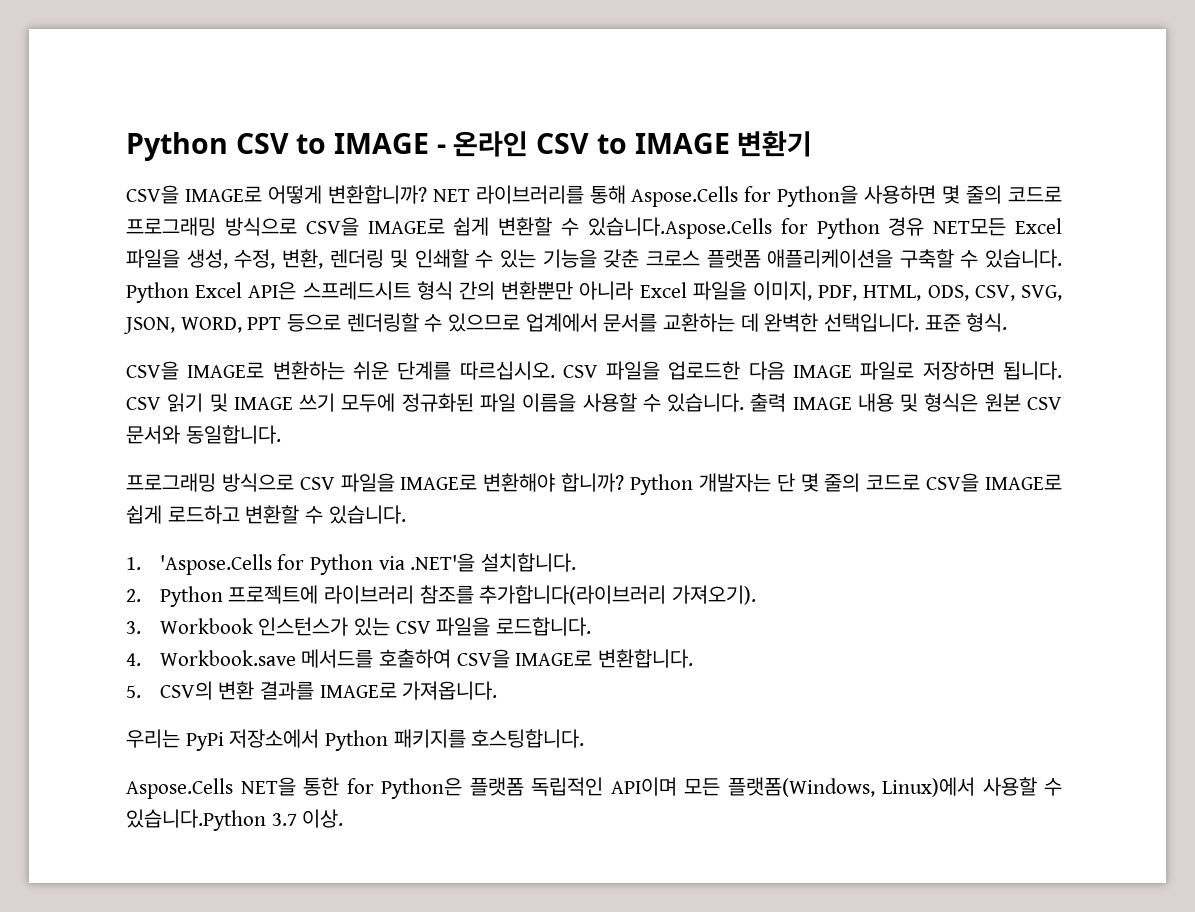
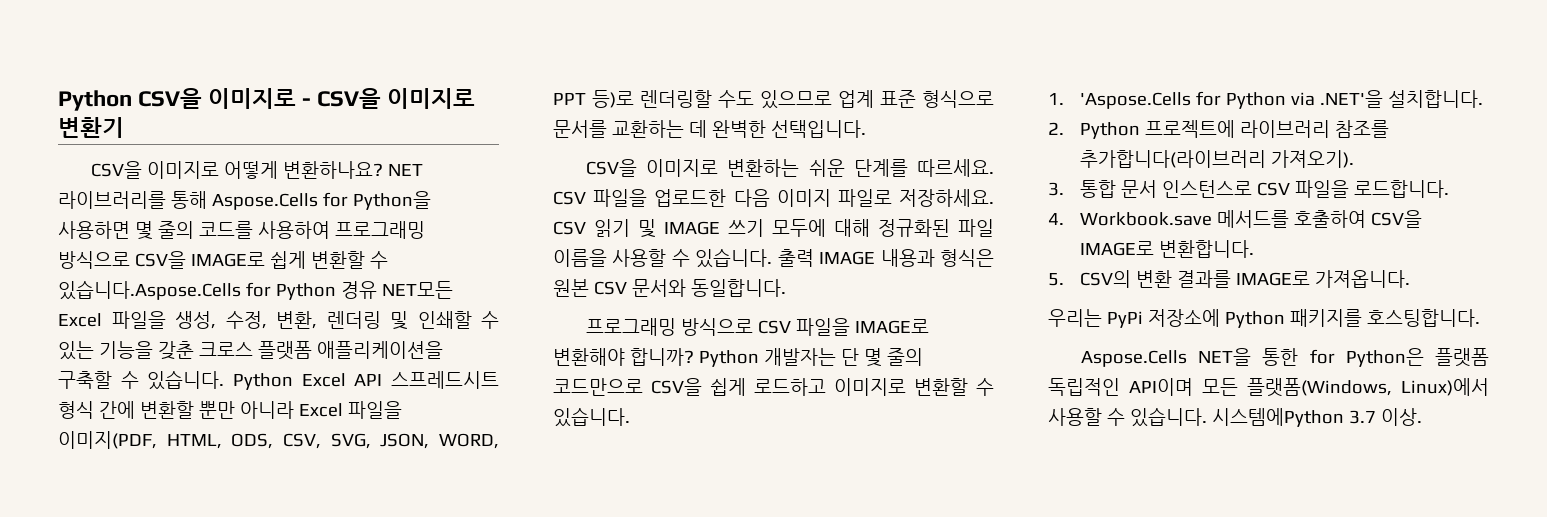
- Python CSV to IMAGE - 온라인 CSV to IMAGE 변환기
+ Python CSV을 이미지로 - CSV을 이미지로 변환기
- CSV을 IMAGE로 어떻게 변환합니까?
+ CSV을 이미지로 어떻게 변환하나요?
- NET 라이브러리를 통해 Aspose.Cells for Python을 사용하면 몇 줄의 코드로 프로그래밍 방식으로 CSV을 IMAGE로 쉽게 변환할 수 있습니다.Aspose.Cells for Python 경유 NET모든 Excel 파일을 생성, 수정, 변환, 렌더링 및 인쇄할 수 있는 기능을 갖춘 크로스 플랫폼 애플리케이션을 구축할 수 있습니다.
+ NET 라이브러리를 통해 Aspose.Cells for Python을 사용하면 몇 줄의 코드를 사용하여 프로그래밍 방식으로 CSV을 IMAGE로 쉽게 변환할 수 있습니다.Aspose.Cells for Python 경유 NET모든 Excel 파일을 생성, 수정, 변환, 렌더링 및 인쇄할 수 있는 기능을 갖춘 크로스 플랫폼 애플리케이션을 구축할 수 있습니다.
- Python Excel API은 스프레드시트 형식 간의 변환뿐만 아니라 Excel 파일을 이미지, PDF, HTML, ODS, CSV, SVG, JSON, WORD, PPT 등으로 렌더링할 수 있으므로 업계에서 문서를 교환하는 데 완벽한 선택입니다. 표준 형식.
- CSV을 IMAGE로 변환하는 쉬운 단계를 따르십시오.
+ Python Excel API 스프레드시트 형식 간에 변환할 뿐만 아니라 Excel 파일을 이미지(PDF, HTML, ODS, CSV, SVG, JSON, WORD, PPT 등)로 렌더링할 수도 있으므로 업계 표준 형식으로 문서를 교환하는 데 완벽한 선택입니다.
+ CSV을 이미지로 변환하는 쉬운 단계를 따르세요.
- CSV 파일을 업로드한 다음 IMAGE 파일로 저장하면 됩니다.
+ CSV 파일을 업로드한 다음 이미지 파일로 저장하세요.
- CSV 읽기 및 IMAGE 쓰기 모두에 정규화된 파일 이름을 사용할 수 있습니다.
+ CSV 읽기 및 IMAGE 쓰기 모두에 대해 정규화된 파일 이름을 사용할 수 있습니다.
- 출력 IMAGE 내용 및 형식은 원본 CSV 문서와 동일합니다.
+ 출력 IMAGE 내용과 형식은 원본 CSV 문서와 동일합니다.
- Python 개발자는 단 몇 줄의 코드로 CSV을 IMAGE로 쉽게 로드하고 변환할 수 있습니다.
+ Python 개발자는 단 몇 줄의 코드만으로 CSV을 쉽게 로드하고 이미지로 변환할 수 있습니다.
- 3. Workbook 인스턴스가 있는 CSV 파일을 로드합니다.
+ 3. 통합 문서 인스턴스로 CSV 파일을 로드합니다.
- 우리는 PyPi 저장소에서 Python 패키지를 호스팅합니다.
+ 우리는 PyPi 저장소에 Python 패키지를 호스팅합니다.
- Aspose.Cells NET을 통한 for Python은 플랫폼 독립적인 API이며 모든 플랫폼(Windows, Linux)에서 사용할 수 있습니다.Python 3.7 이상.
+ Aspose.Cells NET을 통한 for Python은 플랫폼 독립적인 API이며 모든 플랫폼(Windows, Linux)에서 사용할 수 있습니다. 시스템에Python 3.7 이상.

